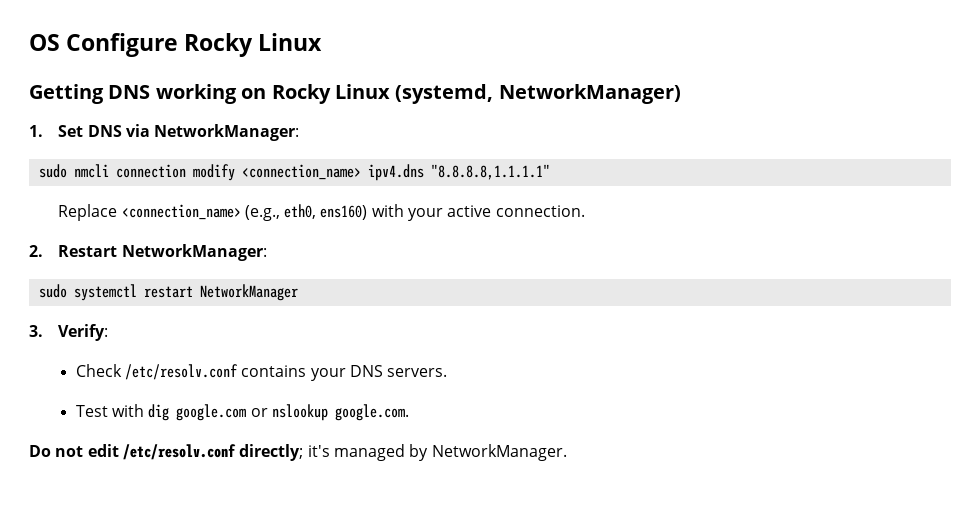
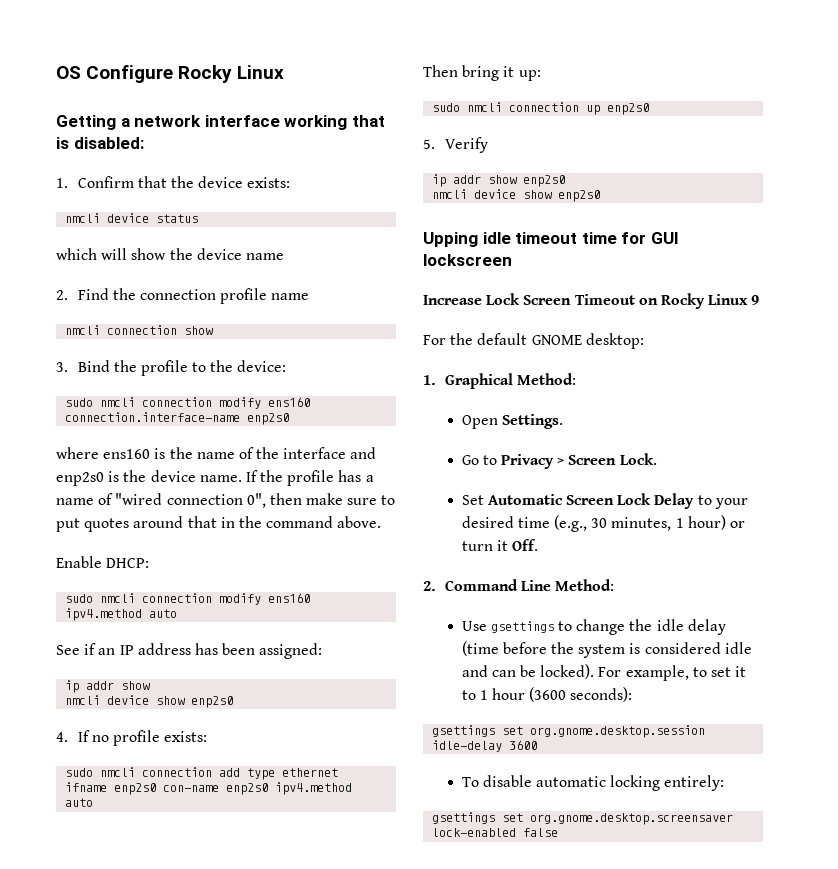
- Getting DNS working on Rocky Linux (systemd, NetworkManager)
- 1. Set DNS via NetworkManager:
- sudo nmcli connection modify <connection_name> ipv4.dns "8.8.8.8,1.1.1.1"
- Replace <connection_name> (e.g., eth0, ens160) with your active connection.
- 2. Restart NetworkManager:
- sudo systemctl restart NetworkManager
- 3. Verify:
- Check /etc/resolv.conf contains your DNS servers.
- Test with dig google.com or nslookup google.com.
- Do not edit /etc/resolv.conf directly; it's managed by NetworkManager.
+ Getting a network interface working that is disabled:
+ 1. Confirm that the device exists:
+ nmcli device status
+ which will show the device name
+ 2. Find the connection profile name
+ nmcli connection show
+ 3. Bind the profile to the device:
+ sudo nmcli connection modify ens160 connection.interface-name enp2s0
+ where ens160 is the name of the interface and enp2s0 is the device name. If the profile has a name of "wired connection 0", then make sure to put quotes around that in the command above.
+ Enable DHCP:
+ sudo nmcli connection modify ens160 ipv4.method auto
+ See if an IP address has been assigned:
+ ip addr show
+ nmcli device show enp2s0
+ 4. If no profile exists:
+ sudo nmcli connection add type ethernet ifname enp2s0 con-name enp2s0 ipv4.method auto
+ Then bring it up:
+ sudo nmcli connection up enp2s0
+ 5. Verify
+ ip addr show enp2s0
+ nmcli device show enp2s0
+ Upping idle timeout time for GUI lockscreen
+ Increase Lock Screen Timeout on Rocky Linux 9
+ For the default GNOME desktop:
+ 1. Graphical Method:
+ Open Settings.
+ Go to Privacy > Screen Lock.
+ Set Automatic Screen Lock Delay to your desired time (e.g., 30 minutes, 1 hour) or turn it Off.
+ 2. Command Line Method:
+ Use gsettings to change the idle delay (time before the system is considered idle and can be locked). For example, to set it to 1 hour (3600 seconds):
+ gsettings set org.gnome.desktop.session idle-delay 3600
+ To disable automatic locking entirely:
+ gsettings set org.gnome.desktop.screensaver lock-enabled false

